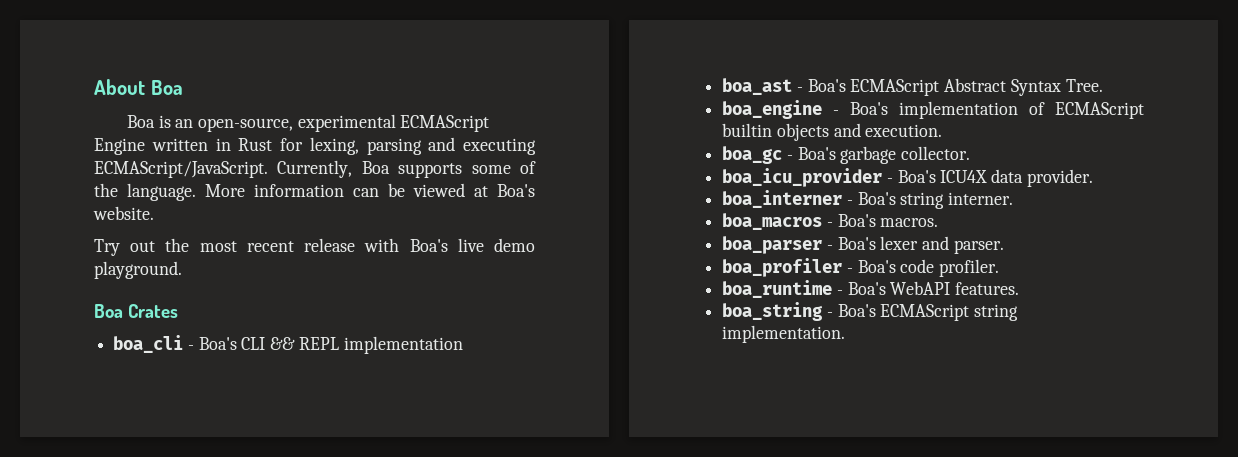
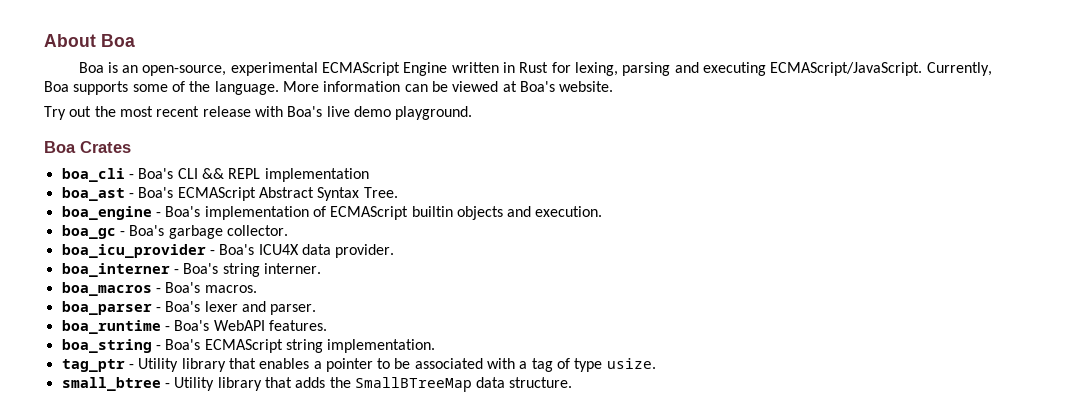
- boa_profiler - Boa's code profiler.
+ tag_ptr - Utility library that enables a pointer to be associated with a tag of type usize.
+ small_btree - Utility library that adds the SmallBTreeMap data structure.

